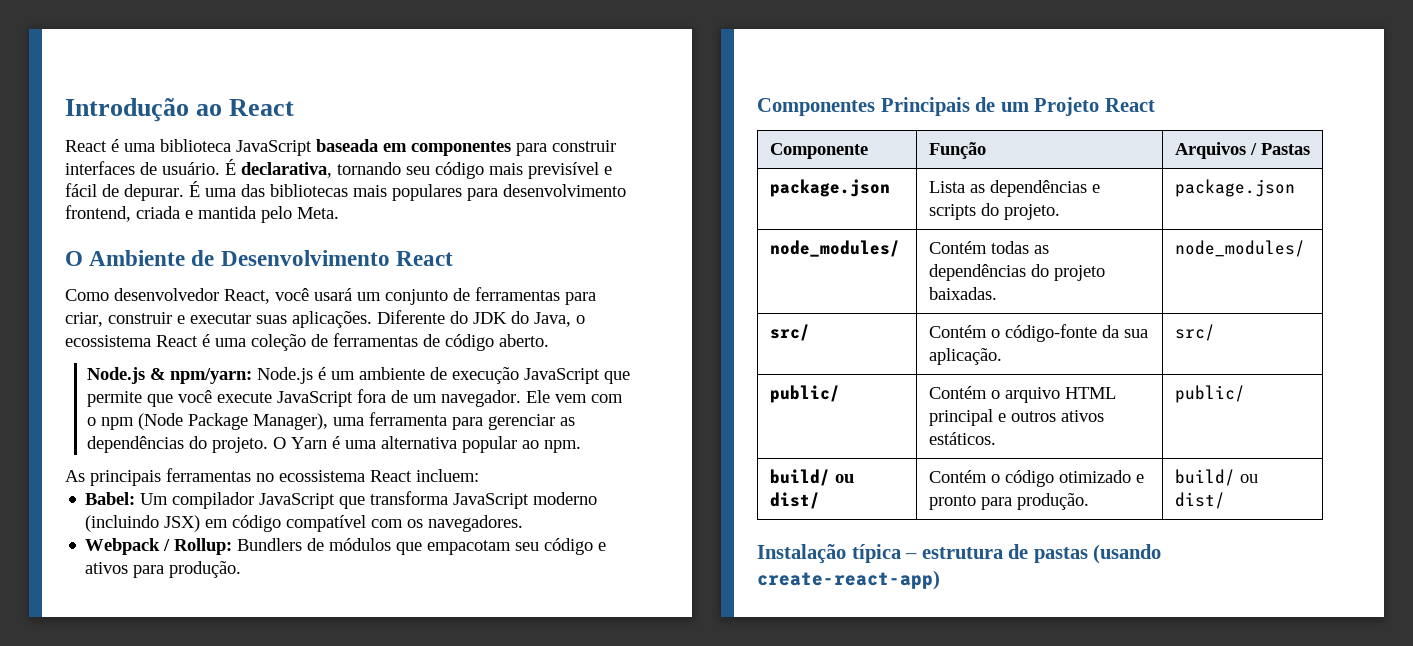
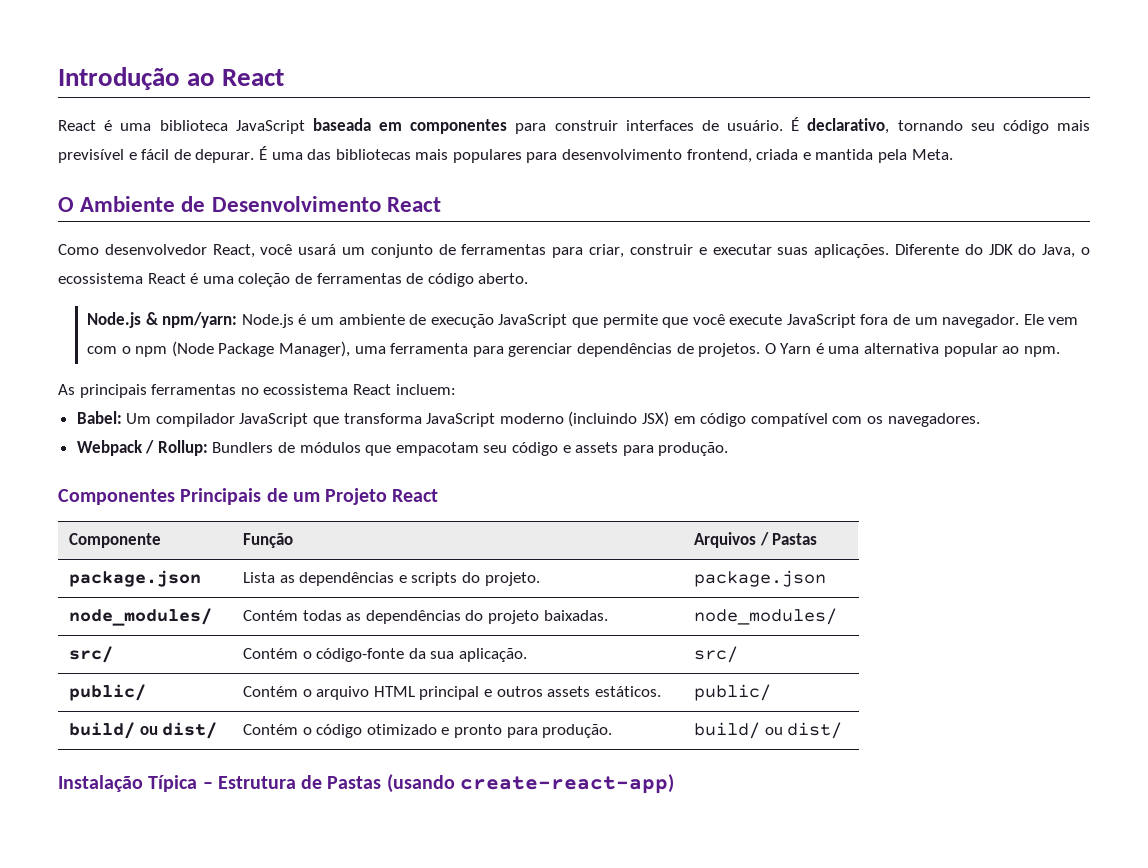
- É declarativa, tornando seu código mais previsível e fácil de depurar.
+ É declarativo, tornando seu código mais previsível e fácil de depurar.
- É uma das bibliotecas mais populares para desenvolvimento frontend, criada e mantida pelo Meta.
+ É uma das bibliotecas mais populares para desenvolvimento frontend, criada e mantida pela Meta.
- Ele vem com o npm (Node Package Manager), uma ferramenta para gerenciar as dependências do projeto.
+ Ele vem com o npm (Node Package Manager), uma ferramenta para gerenciar dependências de projetos.
- Webpack / Rollup: Bundlers de módulos que empacotam seu código e ativos para produção.
+ Webpack / Rollup: Bundlers de módulos que empacotam seu código e assets para produção.
- public/ | Contém o arquivo HTML principal e outros ativos estáticos. | public/
+ public/ | Contém o arquivo HTML principal e outros assets estáticos. | public/
- Instalação típica – estrutura de pastas (usando create-react-app)
+ Instalação Típica – Estrutura de Pastas (usando create-react-app)

